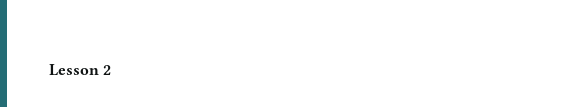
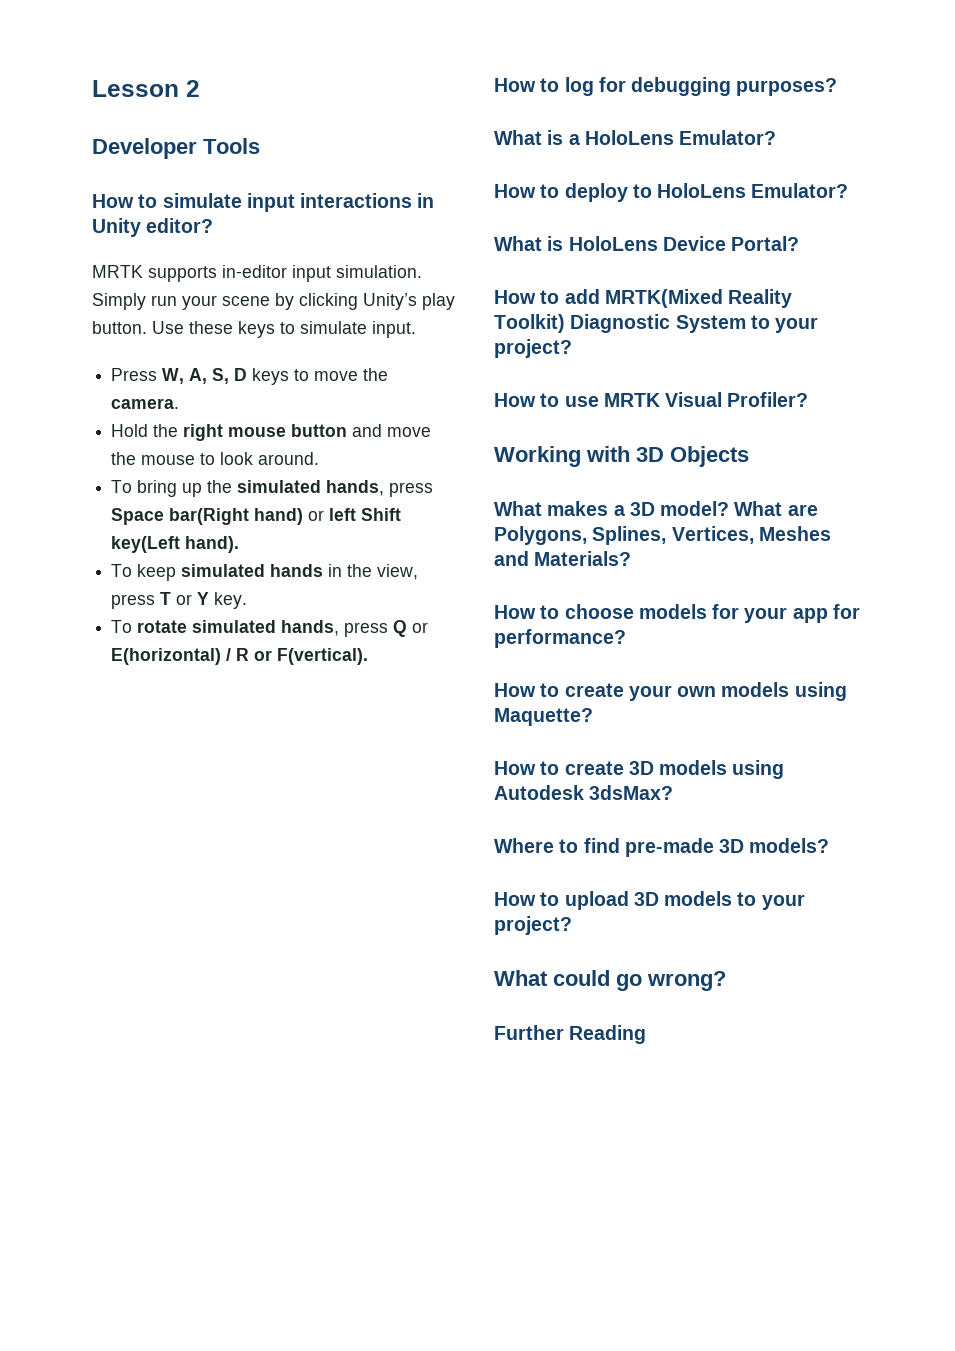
+ Developer Tools
+ How to simulate input interactions in Unity editor?
+ MRTK supports in-editor input simulation. Simply run your scene by clicking Unity’s play button. Use these keys to simulate input.
+ Press W, A, S, D keys to move the camera.
+ Hold the right mouse button and move the mouse to look around.
+ To bring up the simulated hands, press Space bar(Right hand) or left Shift key(Left hand).
+ To keep simulated hands in the view, press T or Y key.
+ To rotate simulated hands, press Q or E(horizontal) / R or F(vertical).
+ How to log for debugging purposes?
+ What is a HoloLens Emulator?
+ How to deploy to HoloLens Emulator?
+ What is HoloLens Device Portal?
+ How to add MRTK(Mixed Reality Toolkit) Diagnostic System to your project?
+ How to use MRTK Visual Profiler?
+ Working with 3D Objects
+ What makes a 3D model? What are Polygons, Splines, Vertices, Meshes and Materials?
+ How to choose models for your app for performance?
+ How to create your own models using Maquette?
+ How to create 3D models using Autodesk 3dsMax?
+ Where to find pre-made 3D models?
+ How to upload 3D models to your project?
+ What could go wrong?
+ Further Reading

